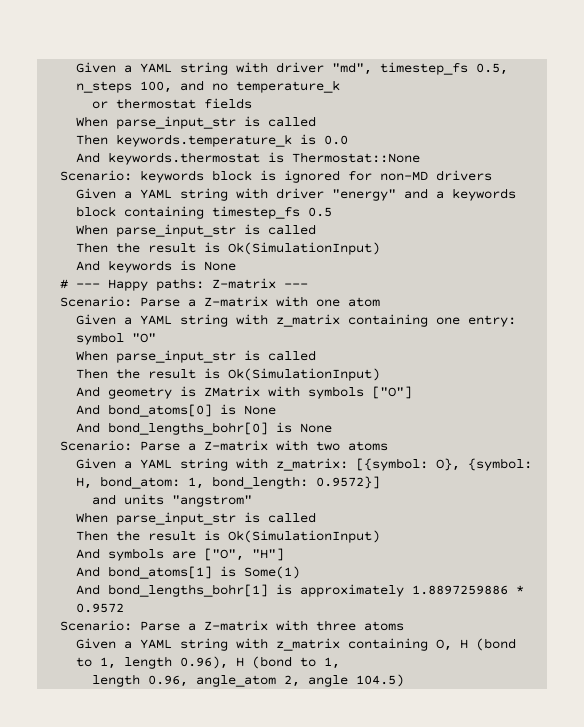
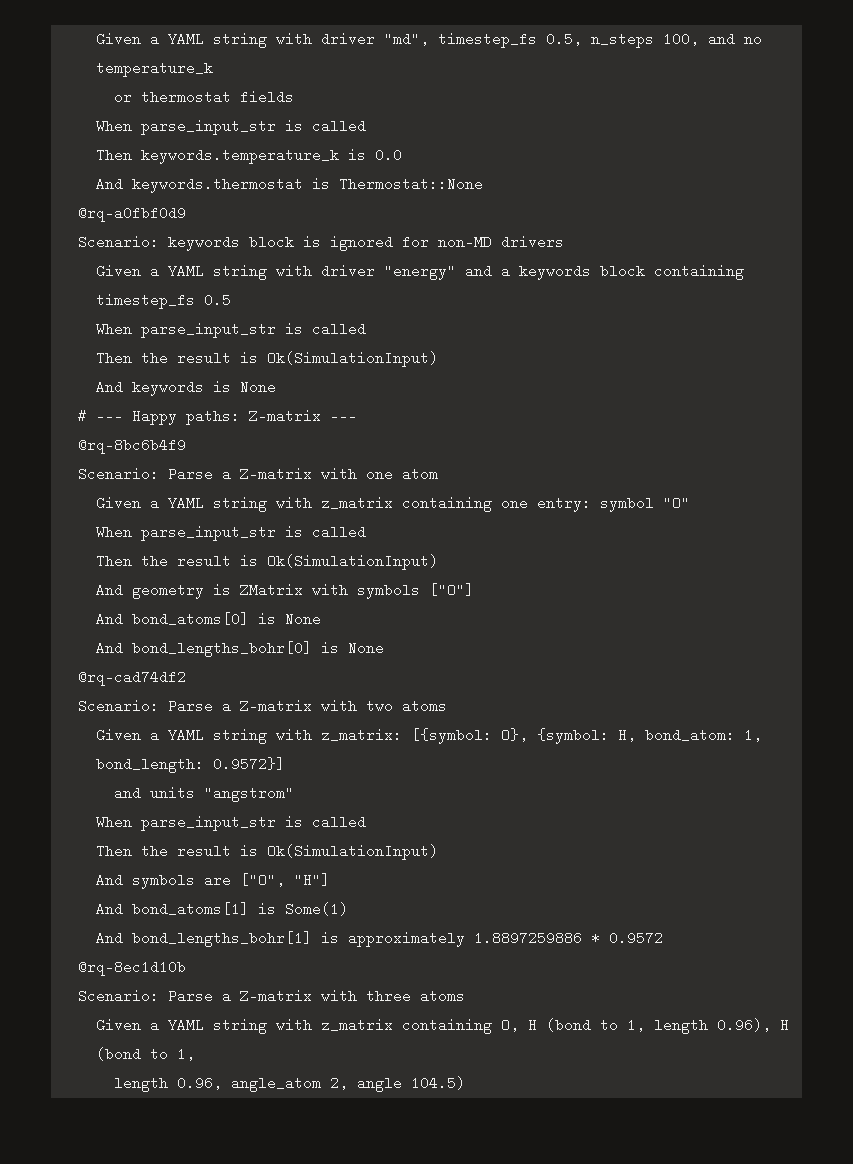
+ @rq-a0fbf0d9
+ @rq-8bc6b4f9
+ @rq-cad74df2
+ @rq-8ec1d10b

